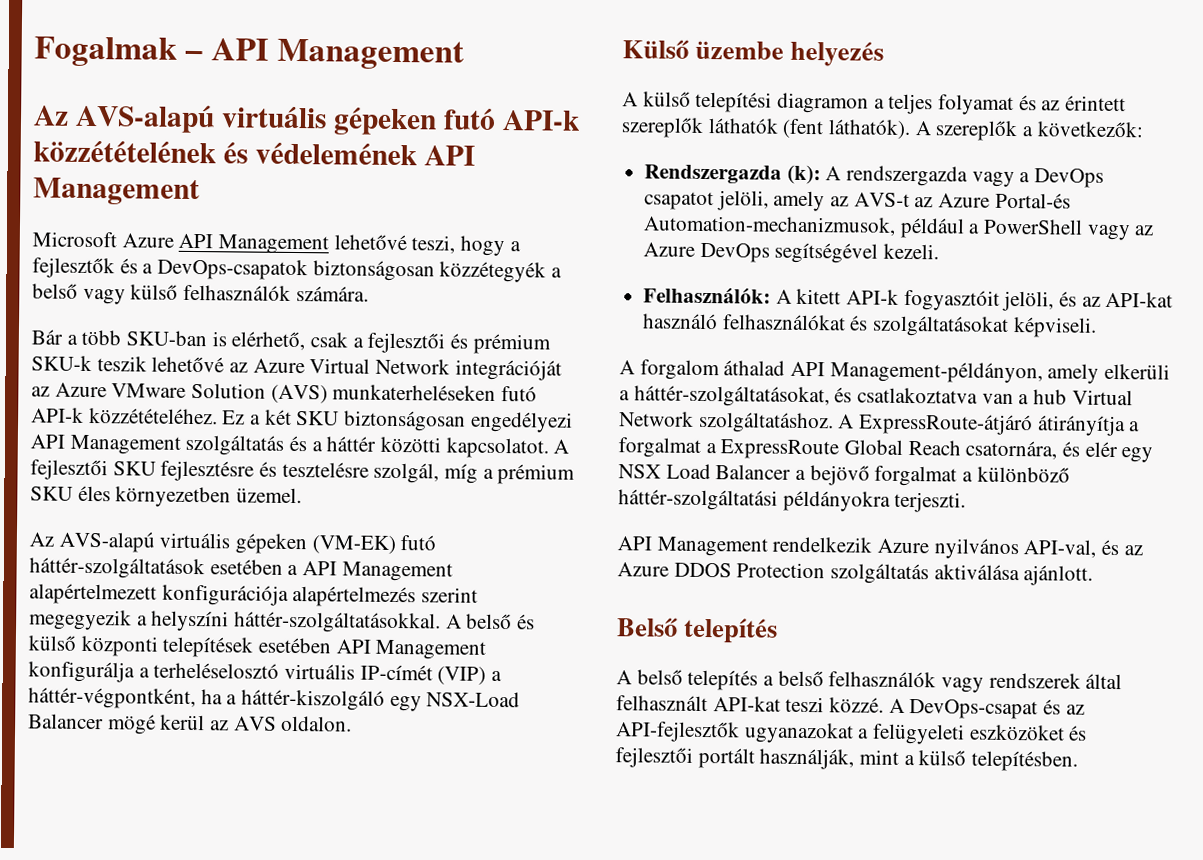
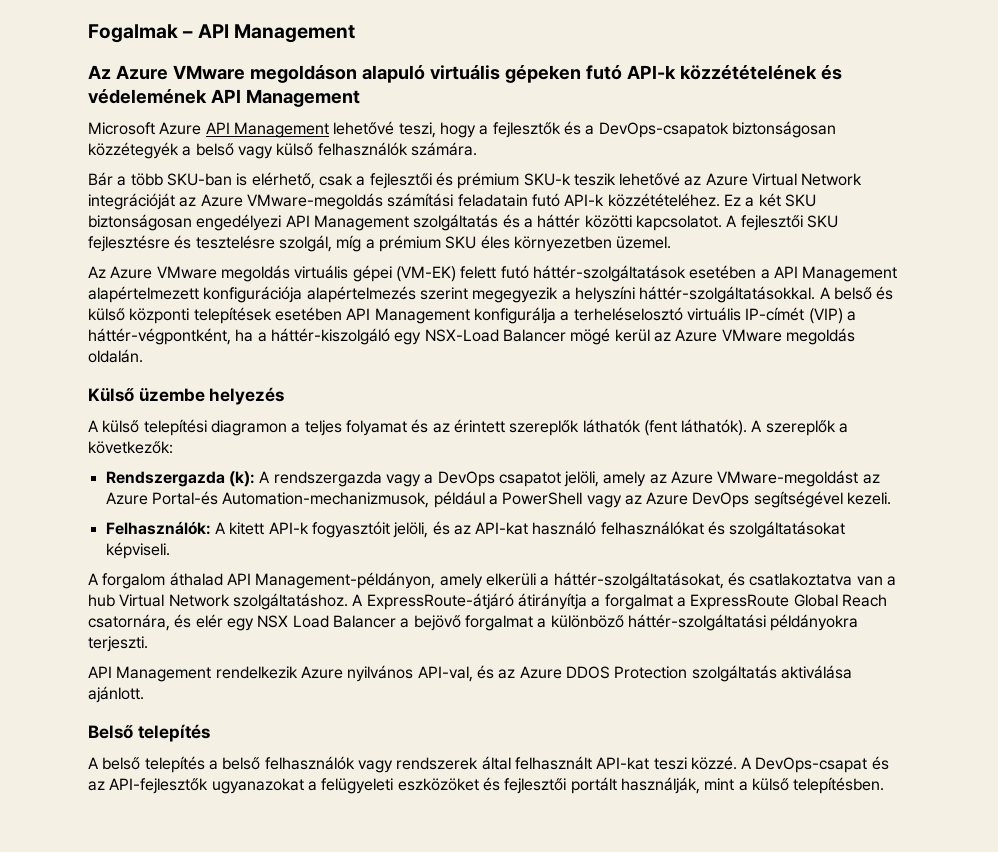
- Az AVS-alapú virtuális gépeken futó API-k közzétételének és védelemének API Management
+ Az Azure VMware megoldáson alapuló virtuális gépeken futó API-k közzétételének és védelemének API Management
- Bár a több SKU-ban is elérhető, csak a fejlesztői és prémium SKU-k teszik lehetővé az Azure Virtual Network integrációját az Azure VMware Solution (AVS) munkaterheléseken futó API-k közzétételéhez.
+ Bár a több SKU-ban is elérhető, csak a fejlesztői és prémium SKU-k teszik lehetővé az Azure Virtual Network integrációját az Azure VMware-megoldás számítási feladatain futó API-k közzétételéhez.
- Az AVS-alapú virtuális gépeken (VM-EK) futó háttér-szolgáltatások esetében a API Management alapértelmezett konfigurációja alapértelmezés szerint megegyezik a helyszíni háttér-szolgáltatásokkal.
+ Az Azure VMware megoldás virtuális gépei (VM-EK) felett futó háttér-szolgáltatások esetében a API Management alapértelmezett konfigurációja alapértelmezés szerint megegyezik a helyszíni háttér-szolgáltatásokkal.
- A belső és külső központi telepítések esetében API Management konfigurálja a terheléselosztó virtuális IP-címét (VIP) a háttér-végpontként, ha a háttér-kiszolgáló egy NSX-Load Balancer mögé kerül az AVS oldalon.
+ A belső és külső központi telepítések esetében API Management konfigurálja a terheléselosztó virtuális IP-címét (VIP) a háttér-végpontként, ha a háttér-kiszolgáló egy NSX-Load Balancer mögé kerül az Azure VMware megoldás oldalán.
- Rendszergazda (k): A rendszergazda vagy a DevOps csapatot jelöli, amely az AVS-t az Azure Portal-és Automation-mechanizmusok, például a PowerShell vagy az Azure DevOps segítségével kezeli.
+ Rendszergazda (k): A rendszergazda vagy a DevOps csapatot jelöli, amely az Azure VMware-megoldást az Azure Portal-és Automation-mechanizmusok, például a PowerShell vagy az Azure DevOps segítségével kezeli.

